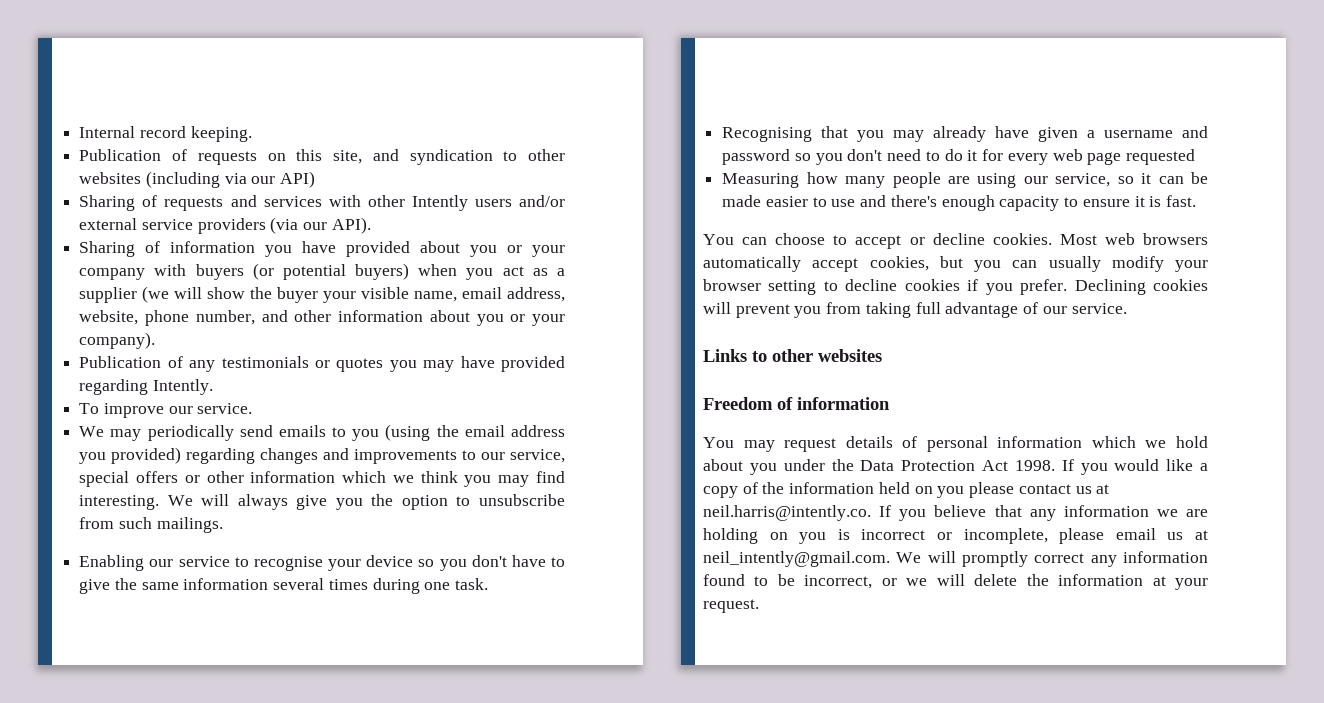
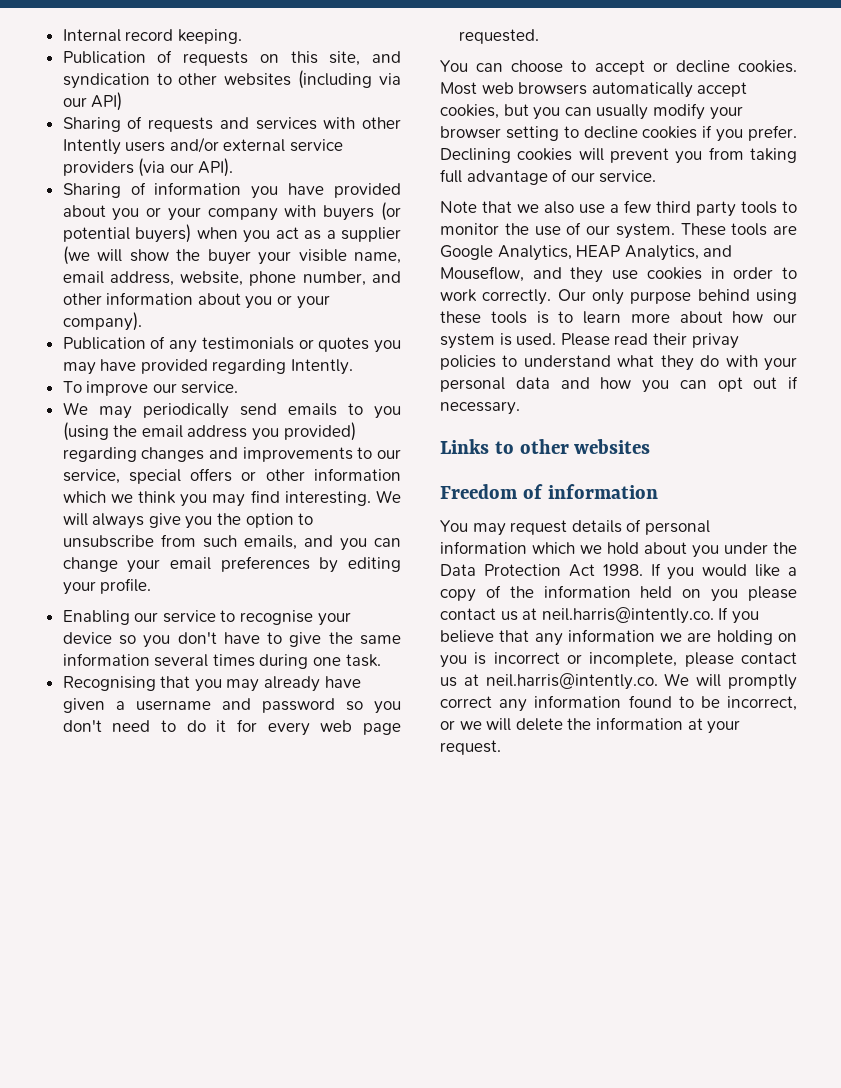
- We will always give you the option to unsubscribe from such mailings.
+ We will always give you the option to unsubscribe from such emails, and you can change your email preferences by editing your profile.
- Recognising that you may already have given a username and password so you don't need to do it for every web page requested
- Measuring how many people are using our service, so it can be made easier to use and there's enough capacity to ensure it is fast.
+ Recognising that you may already have given a username and password so you don't need to do it for every web page requested.
+ Note that we also use a few third party tools to monitor the use of our system. These tools are Google Analytics, HEAP Analytics, and Mouseflow, and they use cookies in order to work correctly. Our only purpose behind using these tools is to learn more about how our system is used. Please read their privay policies to understand what they do with your personal data and how you can opt out if necessary.
- If you would like a copy of the information held on you please contact us at neil.harris@intently.co. If you believe that any information we are holding on you is incorrect or incomplete, please email us at neil_intently@gmail.com. We will promptly correct any information found to be incorrect, or we will delete the information at your request.
+ If you would like a copy of the information held on you please contact us at neil.harris@intently.co. If you believe that any information we are holding on you is incorrect or incomplete, please contact us at neil.harris@intently.co. We will promptly correct any information found to be incorrect, or we will delete the information at your request.

